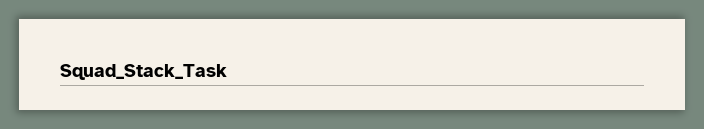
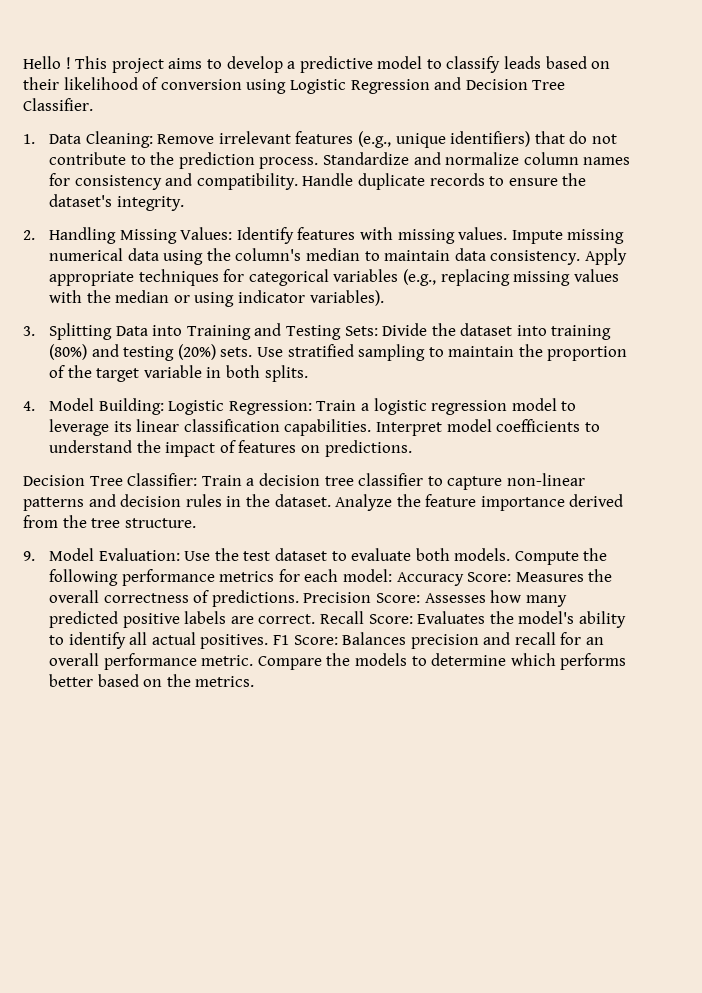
- Squad_Stack_Task
+ Hello ! This project aims to develop a predictive model to classify leads based on their likelihood of conversion using Logistic Regression and Decision Tree Classifier.
+ 1. Data Cleaning: Remove irrelevant features (e.g., unique identifiers) that do not contribute to the prediction process. Standardize and normalize column names for consistency and compatibility. Handle duplicate records to ensure the dataset's integrity.
+ 2. Handling Missing Values: Identify features with missing values. Impute missing numerical data using the column's median to maintain data consistency. Apply appropriate techniques for categorical variables (e.g., replacing missing values with the median or using indicator variables).
+ 3. Splitting Data into Training and Testing Sets: Divide the dataset into training (80%) and testing (20%) sets. Use stratified sampling to maintain the proportion of the target variable in both splits.
+ 4. Model Building: Logistic Regression: Train a logistic regression model to leverage its linear classification capabilities. Interpret model coefficients to understand the impact of features on predictions.
+ Decision Tree Classifier: Train a decision tree classifier to capture non-linear patterns and decision rules in the dataset. Analyze the feature importance derived from the tree structure.
+ 9. Model Evaluation: Use the test dataset to evaluate both models. Compute the following performance metrics for each model: Accuracy Score: Measures the overall correctness of predictions. Precision Score: Assesses how many predicted positive labels are correct. Recall Score: Evaluates the model's ability to identify all actual positives. F1 Score: Balances precision and recall for an overall performance metric. Compare the models to determine which performs better based on the metrics.

